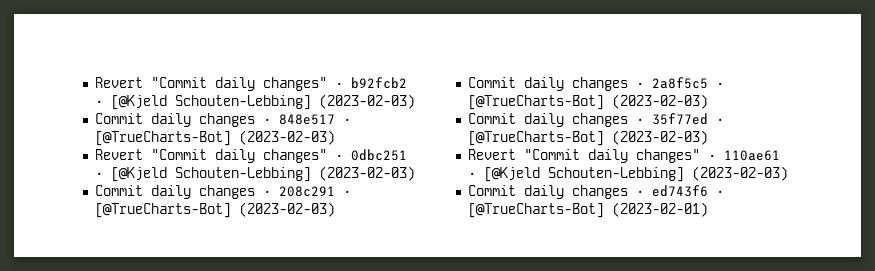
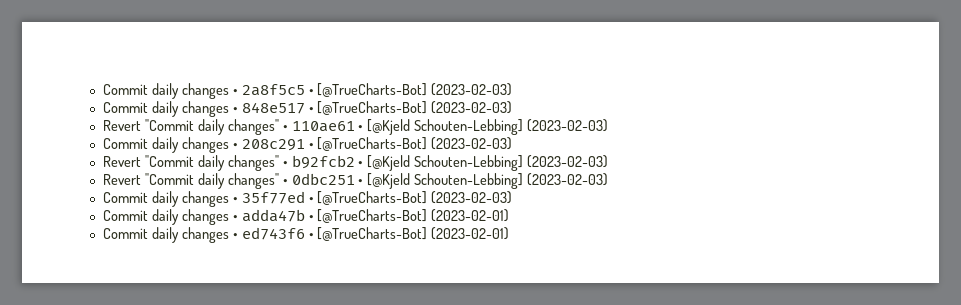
- Revert "Commit daily changes" • b92fcb2 • [@Kjeld Schouten-Lebbing] (2023-02-03)
- Commit daily changes • 848e517 • [@TrueCharts-Bot] (2023-02-03)
- Revert "Commit daily changes" • 0dbc251 • [@Kjeld Schouten-Lebbing] (2023-02-03)
- Commit daily changes • 208c291 • [@TrueCharts-Bot] (2023-02-03)
- Commit daily changes • 35f77ed • [@TrueCharts-Bot] (2023-02-03)
+ Commit daily changes • 848e517 • [@TrueCharts-Bot] (2023-02-03)
+ Commit daily changes • 208c291 • [@TrueCharts-Bot] (2023-02-03)
+ Revert "Commit daily changes" • b92fcb2 • [@Kjeld Schouten-Lebbing] (2023-02-03)
+ Revert "Commit daily changes" • 0dbc251 • [@Kjeld Schouten-Lebbing] (2023-02-03)
+ Commit daily changes • 35f77ed • [@TrueCharts-Bot] (2023-02-03)
+ Commit daily changes • adda47b • [@TrueCharts-Bot] (2023-02-01)

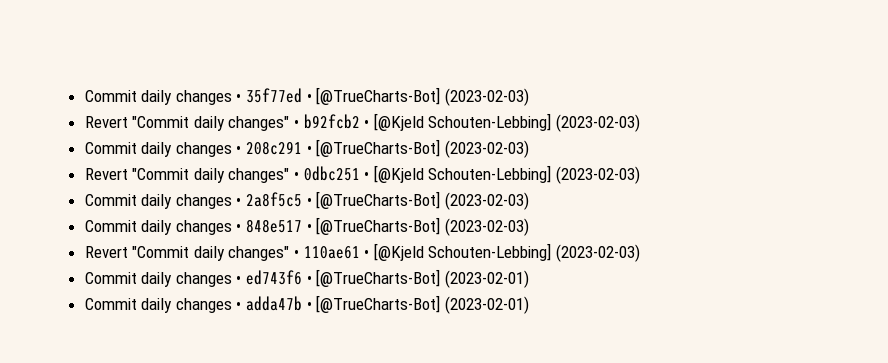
+ Commit daily changes • 35f77ed • [@TrueCharts-Bot] (2023-02-03)
+ Revert "Commit daily changes" • b92fcb2 • [@Kjeld Schouten-Lebbing] (2023-02-03)
+ Commit daily changes • 208c291 • [@TrueCharts-Bot] (2023-02-03)
+ Revert "Commit daily changes" • 0dbc251 • [@Kjeld Schouten-Lebbing] (2023-02-03)
- Commit daily changes • 208c291 • [@TrueCharts-Bot] (2023-02-03)
- Revert "Commit daily changes" • b92fcb2 • [@Kjeld Schouten-Lebbing] (2023-02-03)
- Revert "Commit daily changes" • 0dbc251 • [@Kjeld Schouten-Lebbing] (2023-02-03)
- Commit daily changes • 35f77ed • [@TrueCharts-Bot] (2023-02-03)
+ Commit daily changes • ed743f6 • [@TrueCharts-Bot] (2023-02-01)
- Commit daily changes • ed743f6 • [@TrueCharts-Bot] (2023-02-01)

